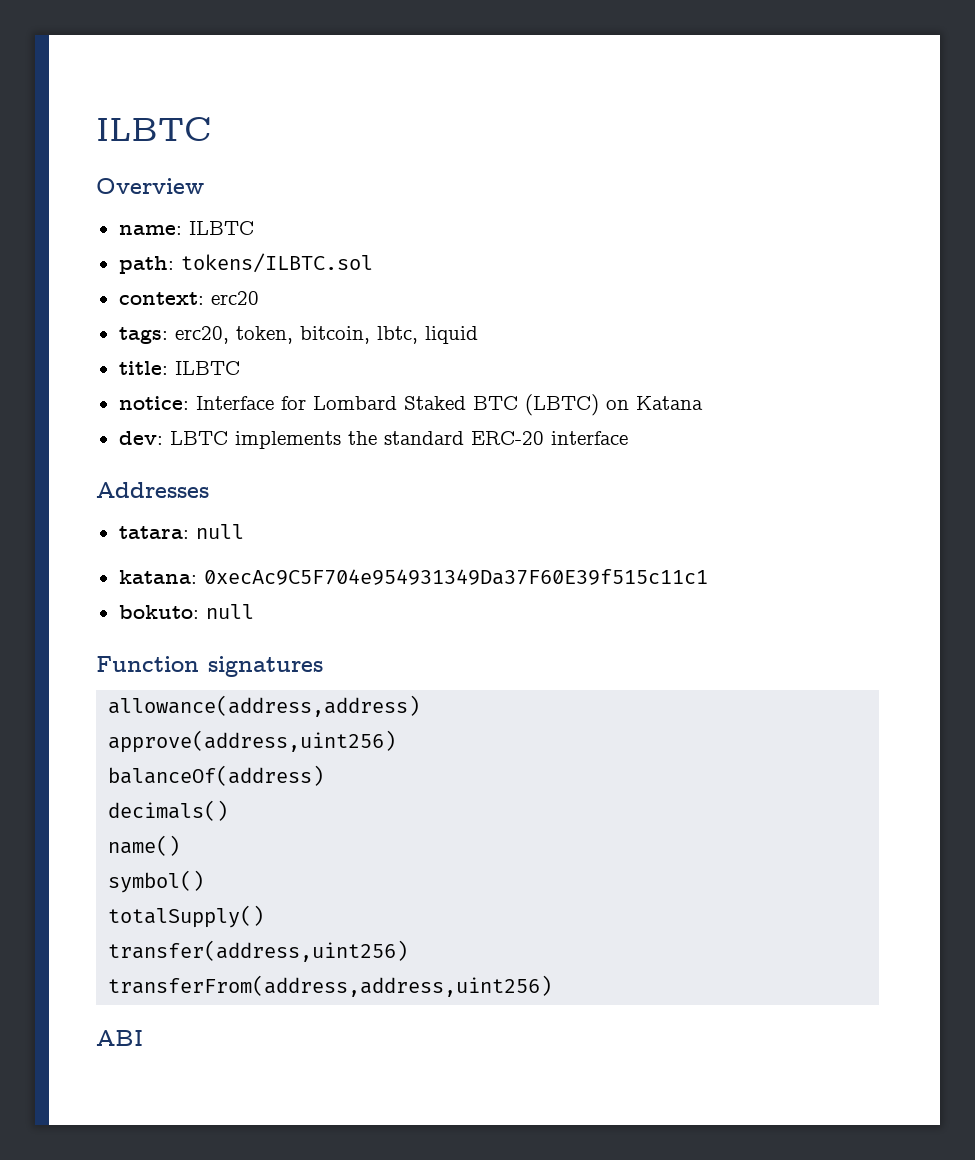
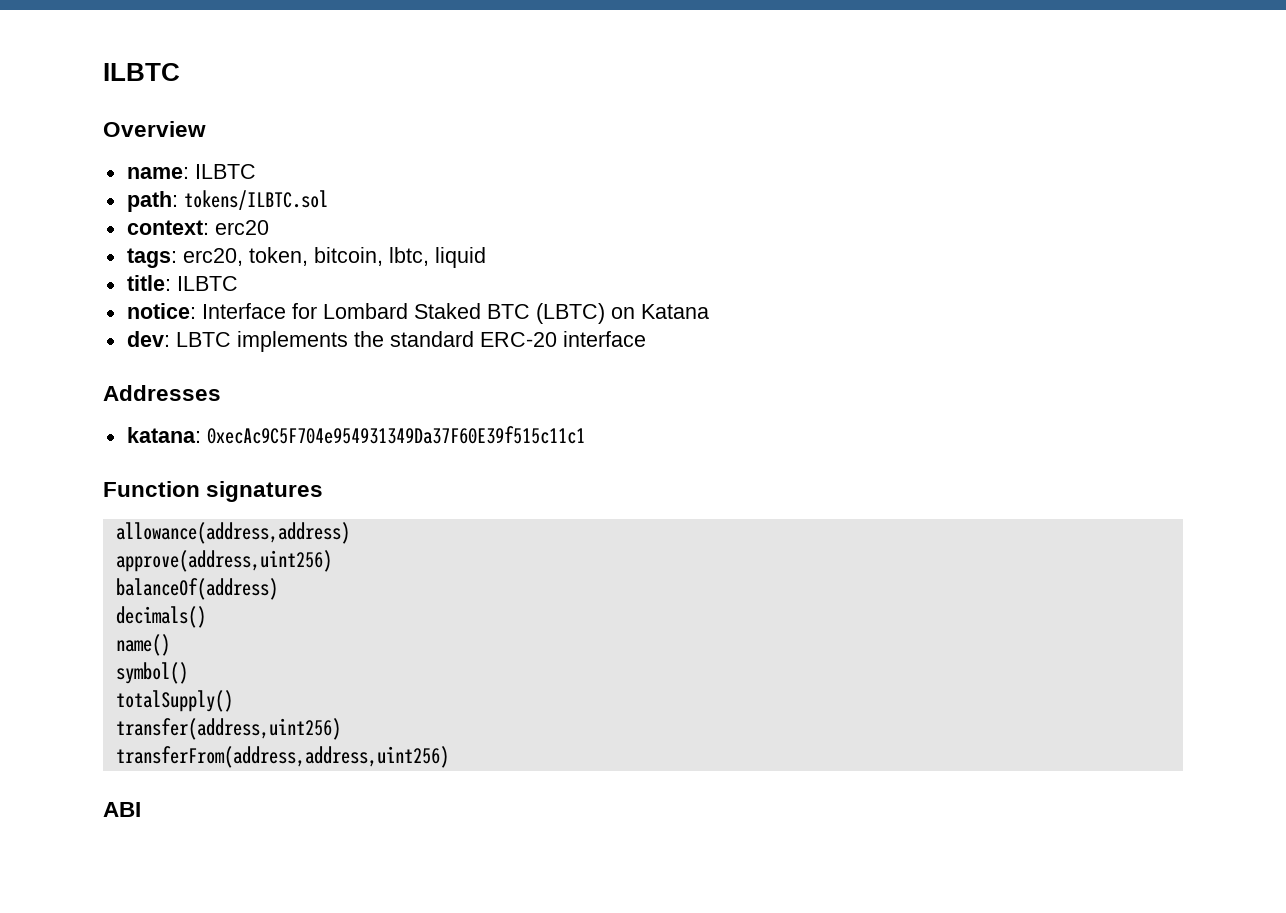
- tatara: null
- bokuto: null

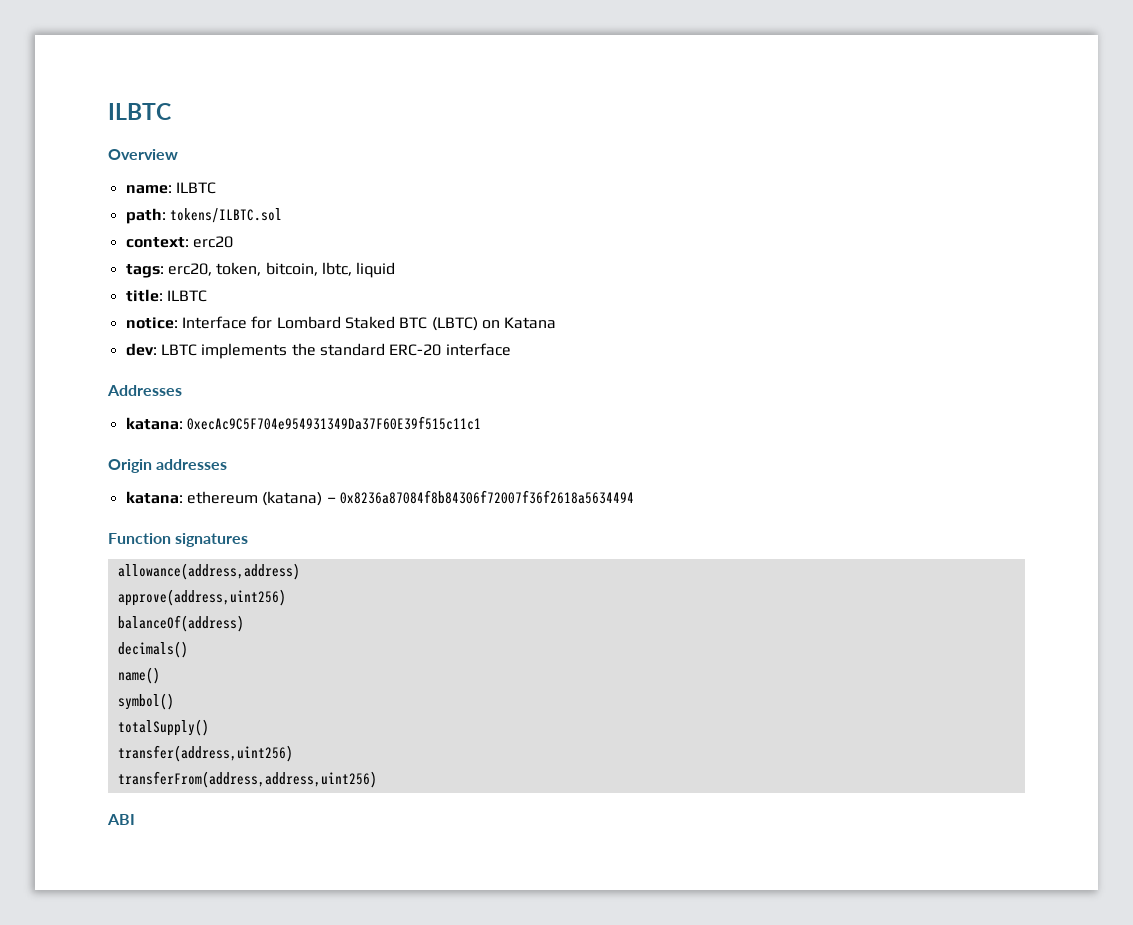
+ Origin addresses
+ katana: ethereum (katana) – 0x8236a87084f8b84306f72007f36f2618a5634494

